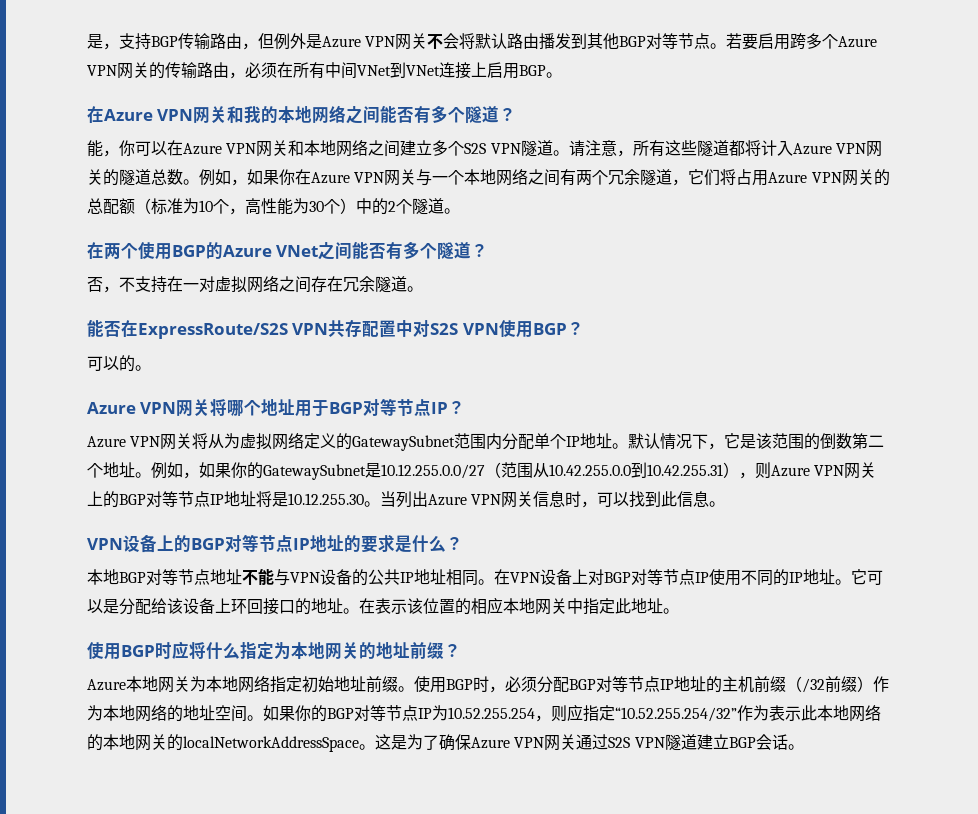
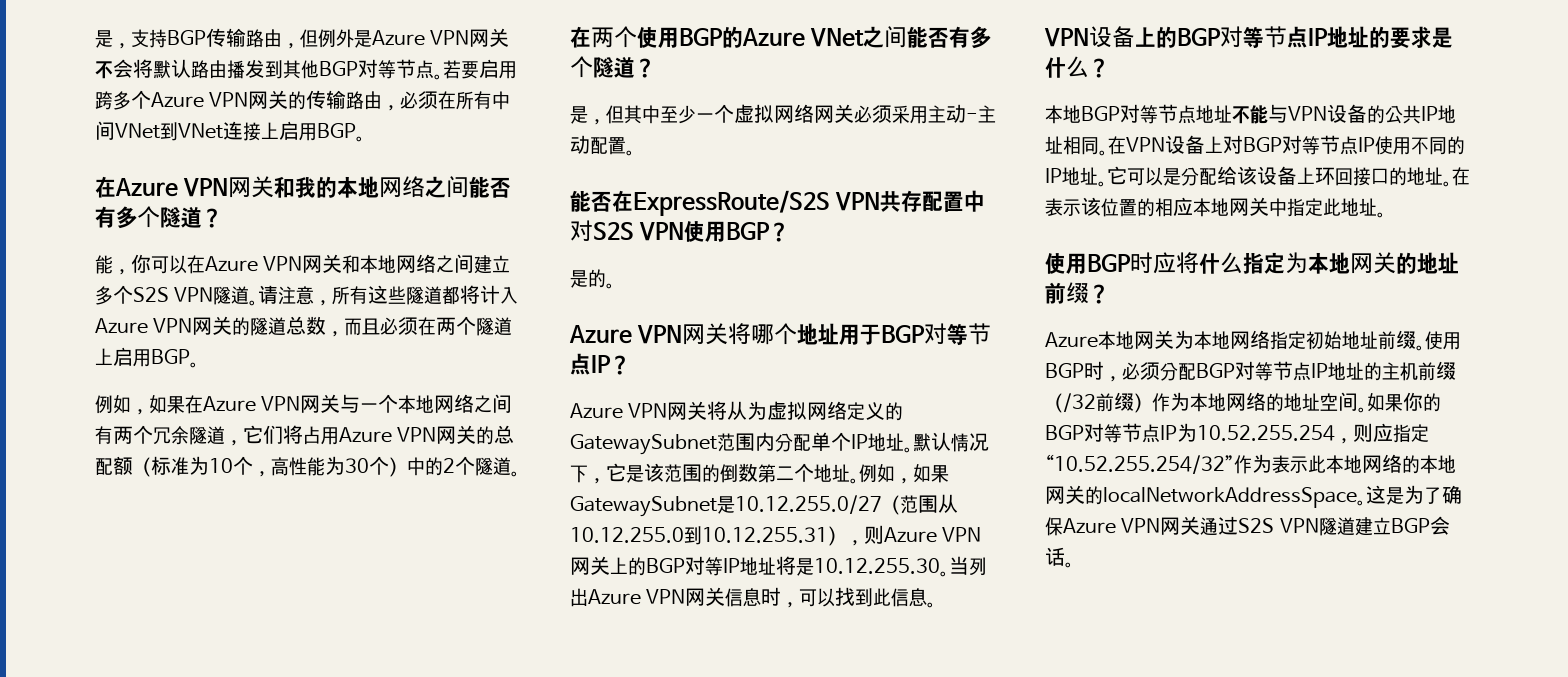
- 请注意，所有这些隧道都将计入Azure VPN网关的隧道总数。例如，如果你在Azure VPN网关与一个本地网络之间有两个冗余隧道，它们将占用Azure VPN网关的总配额（标准为10个，高性能为30个）中的2个隧道。
+ 请注意，所有这些隧道都将计入Azure VPN网关的隧道总数，而且必须在两个隧道上启用BGP。
+ 例如，如果在Azure VPN网关与一个本地网络之间有两个冗余隧道，它们将占用Azure VPN网关的总配额（标准为10个，高性能为30个）中的2个隧道。
- 否，不支持在一对虚拟网络之间存在冗余隧道。
+ 是，但其中至少一个虚拟网络网关必须采用主动-主动配置。
- 可以的。
+ 是的。
- 例如，如果你的GatewaySubnet是10.12.255.0.0/27（范围从10.42.255.0.0到10.42.255.31），则Azure VPN网关上的BGP对等节点IP地址将是10.12.255.30。
+ 例如，如果GatewaySubnet是10.12.255.0/27（范围从10.12.255.0到10.12.255.31），则Azure VPN网关上的BGP对等IP地址将是10.12.255.30。

